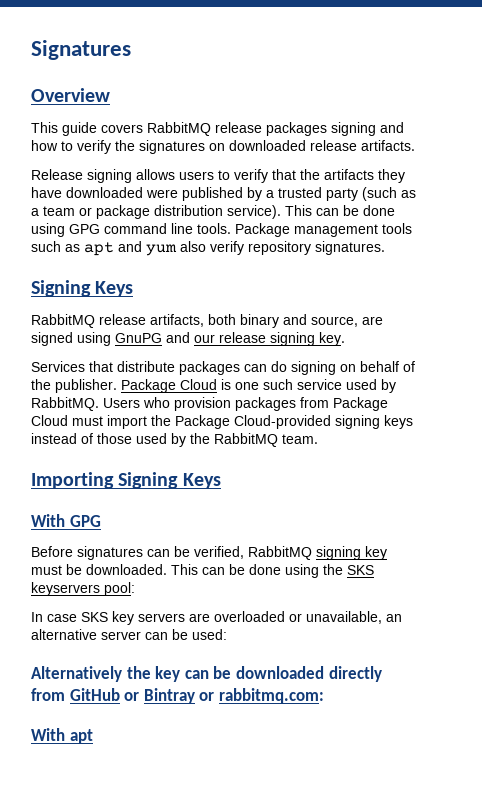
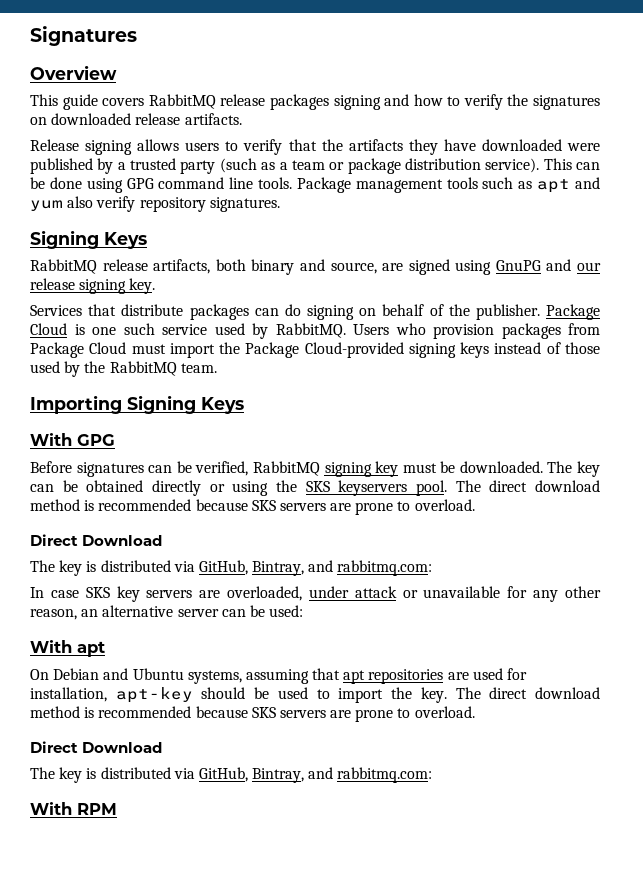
- This can be done using the SKS keyservers pool:
+ The key can be obtained directly or using the SKS keyservers pool. The direct download method is recommended because SKS servers are prone to overload.
+ Direct Download
+ The key is distributed via GitHub, Bintray, and rabbitmq.com:
- In case SKS key servers are overloaded or unavailable, an alternative server can be used:
+ In case SKS key servers are overloaded, under attack or unavailable for any other reason, an alternative server can be used:
- Alternatively the key can be downloaded directly from GitHub or Bintray or rabbitmq.com:
+ With apt
+ On Debian and Ubuntu systems, assuming that apt repositories are used for installation, apt-key should be used to import the key. The direct download method is recommended because SKS servers are prone to overload.
+ Direct Download
+ The key is distributed via GitHub, Bintray, and rabbitmq.com:
- With apt
+ With RPM

